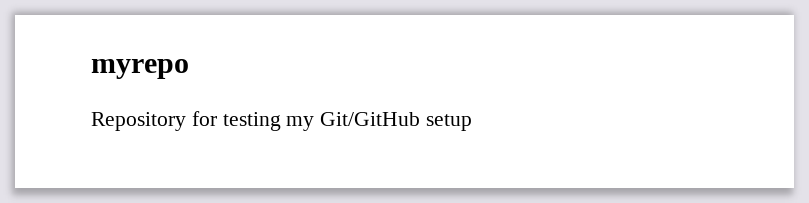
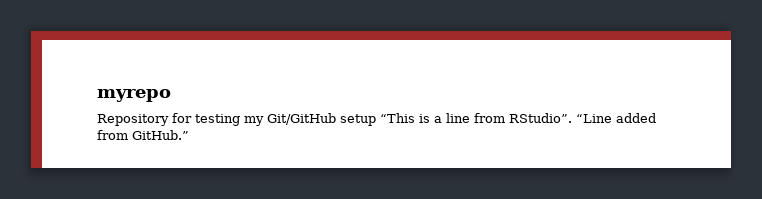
- Repository for testing my Git/GitHub setup
+ Repository for testing my Git/GitHub setup “This is a line from RStudio”. “Line added from GitHub.”

